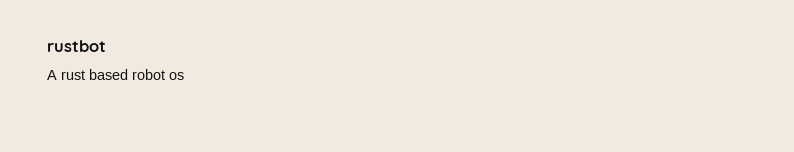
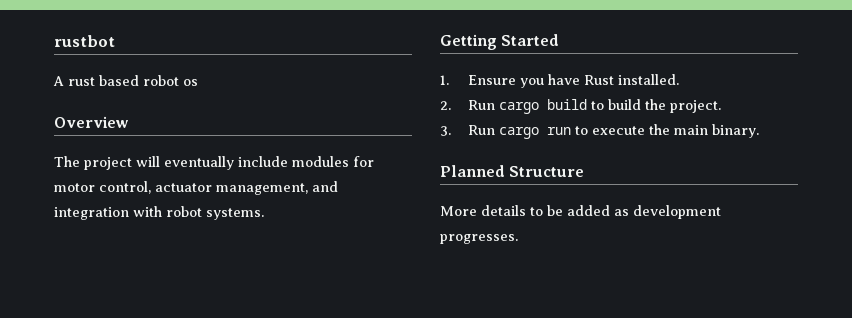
+ Overview
+ The project will eventually include modules for motor control, actuator management, and integration with robot systems.
+ Getting Started
+ 1. Ensure you have Rust installed.
+ 2. Run cargo build to build the project.
+ 3. Run cargo run to execute the main binary.
+ Planned Structure
+ More details to be added as development progresses.

